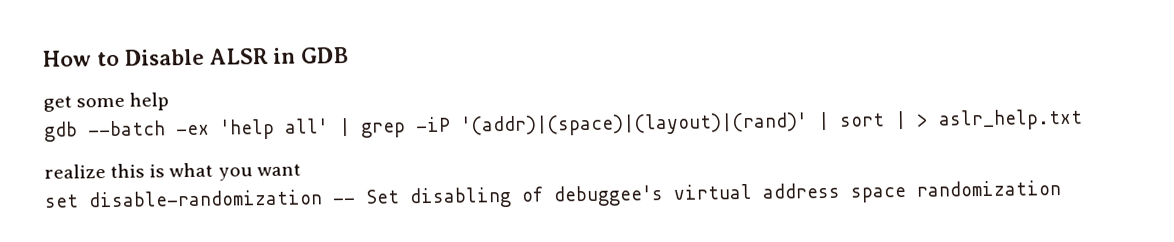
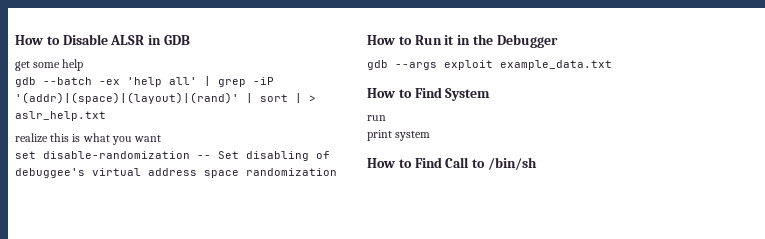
+ How to Run it in the Debugger
+ gdb --args exploit example_data.txt
+ How to Find System
+ run
+ print system
+ How to Find Call to /bin/sh

